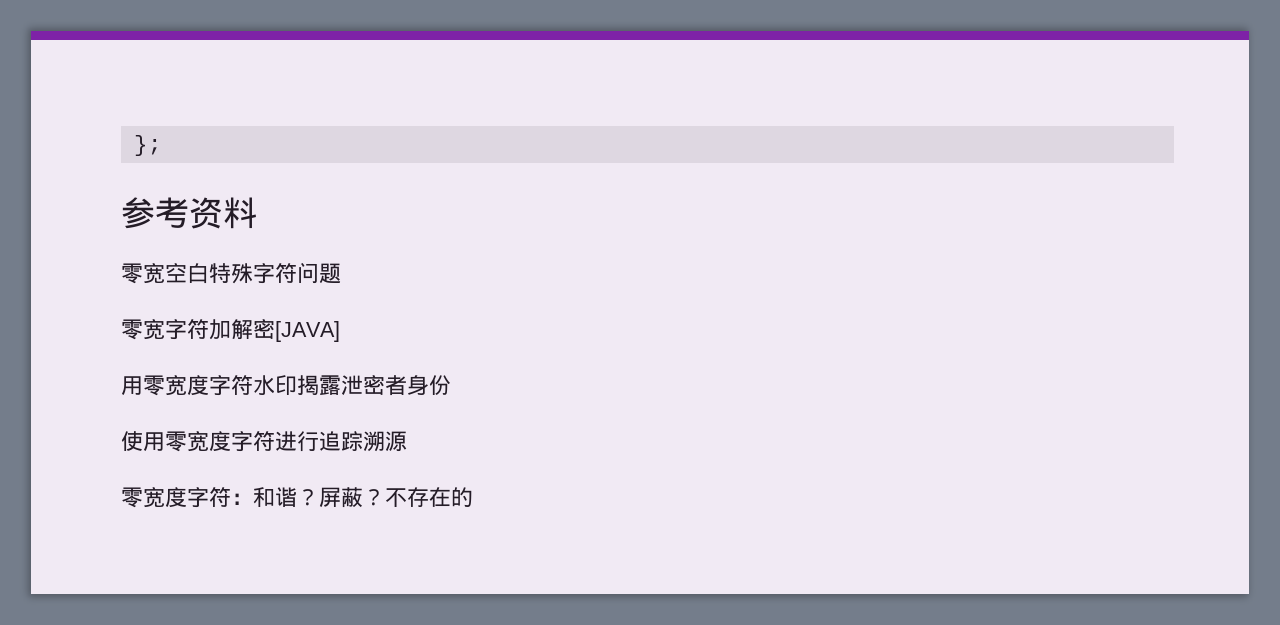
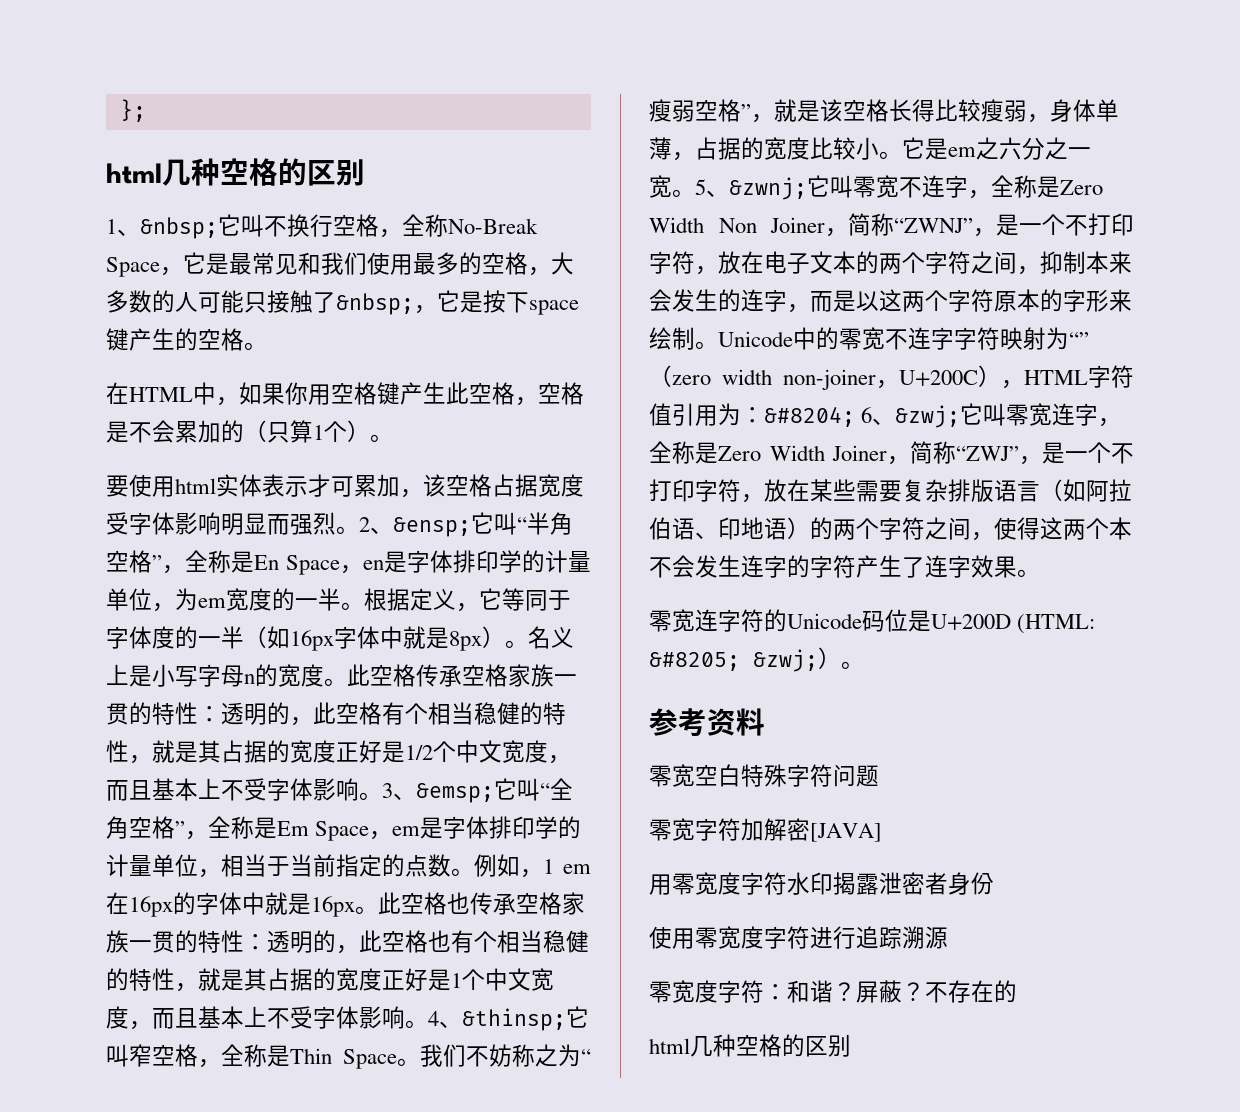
  };
+ html几种空格的区别
+ 1、&nbsp;它叫不换行空格，全称No-Break Space，它是最常见和我们使用最多的空格，大多数的人可能只接触了&nbsp;，它是按下space键产生的空格。
+ 在HTML中，如果你用空格键产生此空格，空格是不会累加的（只算1个）。
+ 要使用html实体表示才可累加，该空格占据宽度受字体影响明显而强烈。2、&ensp;它叫“半角空格”，全称是En Space，en是字体排印学的计量单位，为em宽度的一半。根据定义，它等同于字体度的一半（如16px字体中就是8px）。名义上是小写字母n的宽度。此空格传承空格家族一贯的特性：透明的，此空格有个相当稳健的特性，就是其占据的宽度正好是1/2个中文宽度，而且基本上不受字体影响。3、&emsp;它叫“全角空格”，全称是Em Space，em是字体排印学的计量单位，相当于当前指定的点数。例如，1 em在16px的字体中就是16px。此空格也传承空格家族一贯的特性：透明的，此空格也有个相当稳健的特性，就是其占据的宽度正好是1个中文宽度，而且基本上不受字体影响。4、&thinsp;它叫窄空格，全称是Thin Space。我们不妨称之为“瘦弱空格”，就是该空格长得比较瘦弱，身体单薄，占据的宽度比较小。它是em之六分之一宽。5、&zwnj;它叫零宽不连字，全称是Zero Width Non Joiner，简称“ZWNJ”，是一个不打印字符，放在电子文本的两个字符之间，抑制本来会发生的连字，而是以这两个字符原本的字形来绘制。Unicode中的零宽不连字字符映射为“”（zero width non-joiner，U+200C），HTML字符值引用为：&#8204; 6、&zwj;它叫零宽连字，全称是Zero Width Joiner，简称“ZWJ”，是一个不打印字符，放在某些需要复杂排版语言（如阿拉伯语、印地语）的两个字符之间，使得这两个本不会发生连字的字符产生了连字效果。
+ 零宽连字符的Unicode码位是U+200D (HTML: &#8205; &zwj;）。
  不存在的
+ html几种空格的区别

